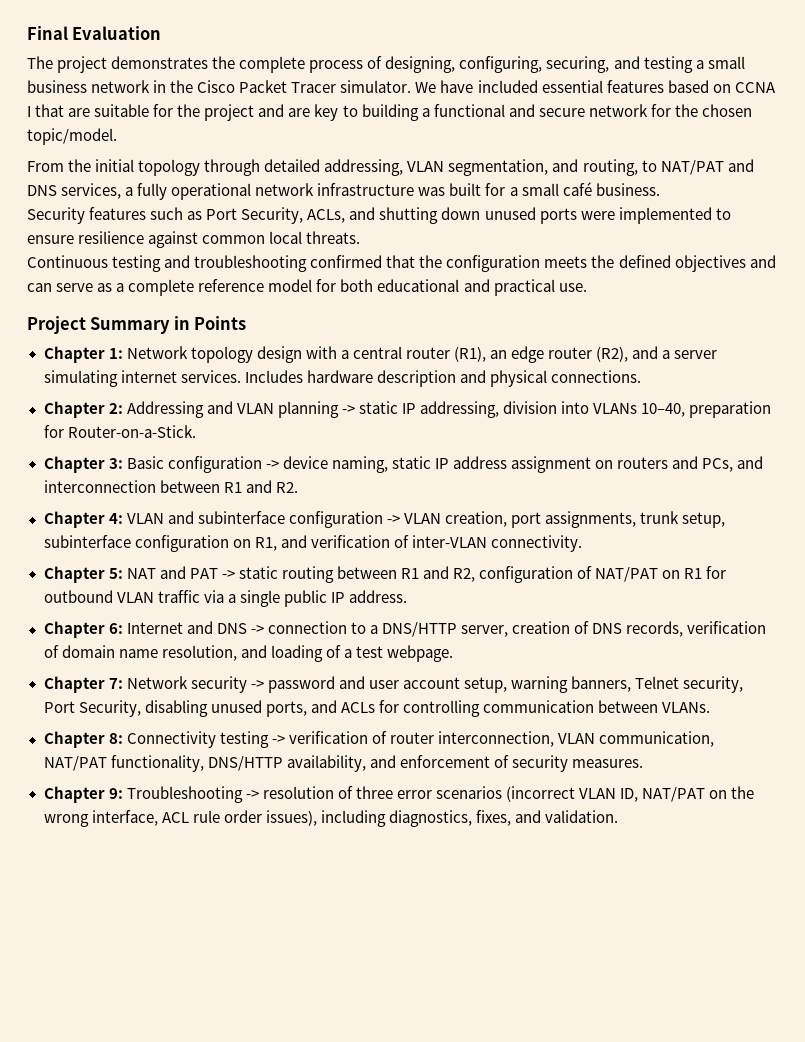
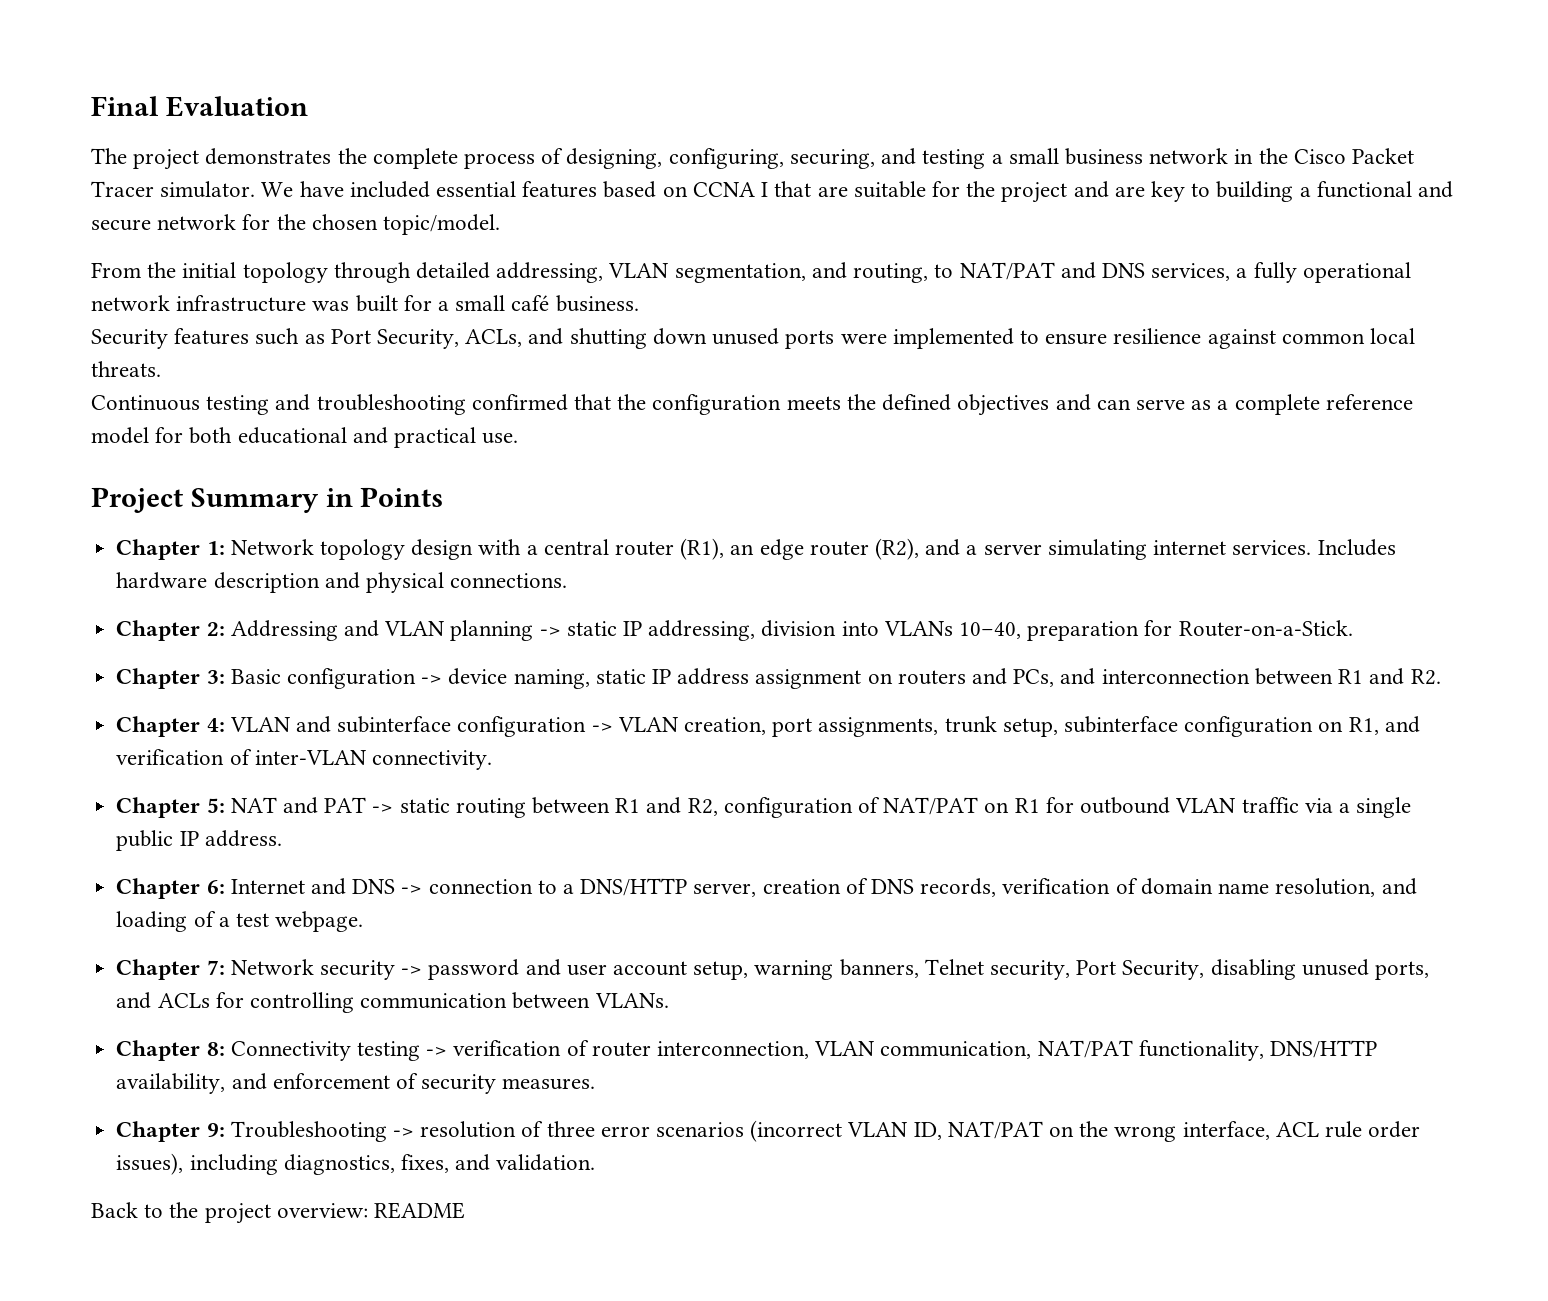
+ Back to the project overview: README

